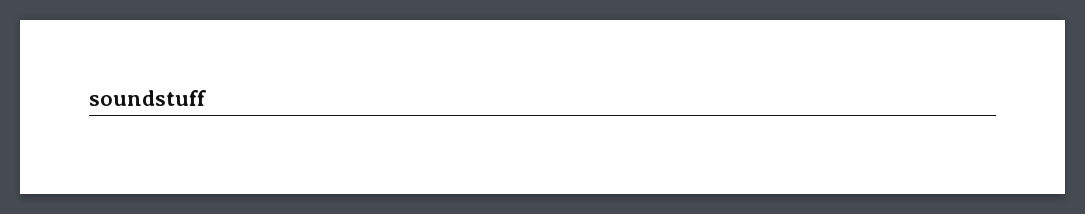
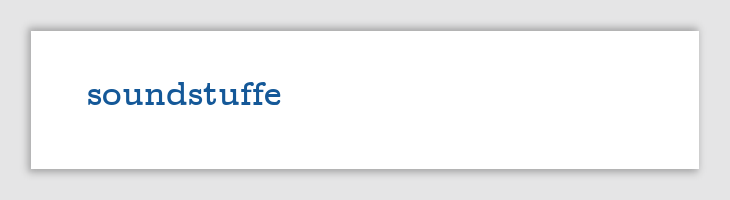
- soundstuff
+ soundstuffe

